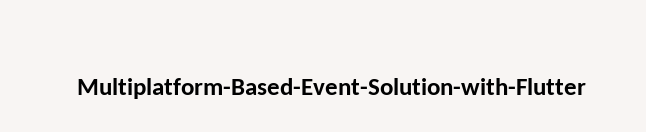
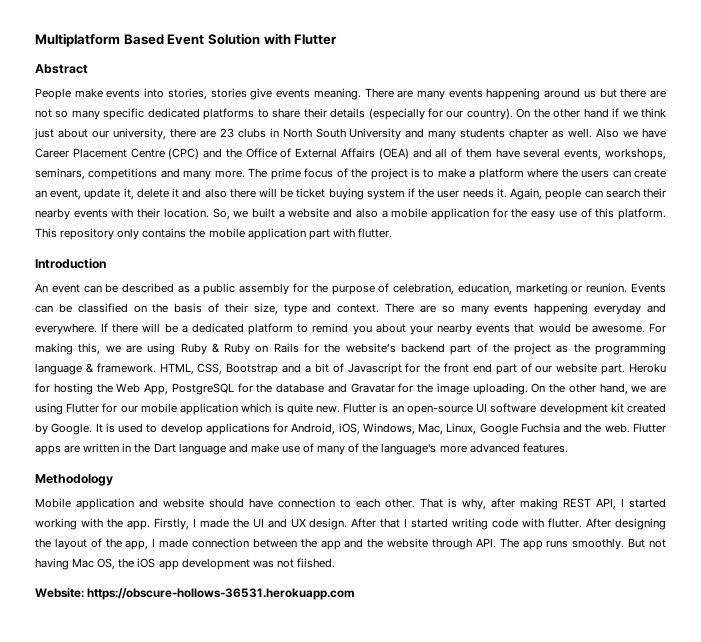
- Multiplatform-Based-Event-Solution-with-Flutter
+ Multiplatform Based Event Solution with Flutter
+ Abstract
+ People make events into stories, stories give events meaning. There are many events happening around us but there are not so many specific dedicated platforms to share their details (especially for our country). On the other hand if we think just about our university, there are 23 clubs in North South University and many students chapter as well. Also we have Career Placement Centre (CPC) and the Office of External Affairs (OEA) and all of them have several events, workshops, seminars, competitions and many more. The prime focus of the project is to make a platform where the users can create an event, update it, delete it and also there will be ticket buying system if the user needs it. Again, people can search their nearby events with their location. So, we built a website and also a mobile application for the easy use of this platform. This repository only contains the mobile application part with flutter.
+ Introduction
+ An event can be described as a public assembly for the purpose of celebration, education, marketing or reunion. Events can be classified on the basis of their size, type and context. There are so many events happening everyday and everywhere. If there will be a dedicated platform to remind you about your nearby events that would be awesome. For making this, we are using Ruby & Ruby on Rails for the website’s backend part of the project as the programming language & framework. HTML, CSS, Bootstrap and a bit of Javascript for the front end part of our website part. Heroku for hosting the Web App, PostgreSQL for the database and Gravatar for the image uploading. On the other hand, we are using Flutter for our mobile application which is quite new. Flutter is an open-source UI software development kit created by Google. It is used to develop applications for Android, iOS, Windows, Mac, Linux, Google Fuchsia and the web. Flutter apps are written in the Dart language and make use of many of the language's more advanced features.
+ Methodology
+ Mobile application and website should have connection to each other. That is why, after making REST API, I started working with the app. Firstly, I made the UI and UX design. After that I started writing code with flutter. After designing the layout of the app, I made connection between the app and the website through API. The app runs smoothly. But not having Mac OS, the iOS app development was not fiished.
+ Website: https://obscure-hollows-36531.herokuapp.com

